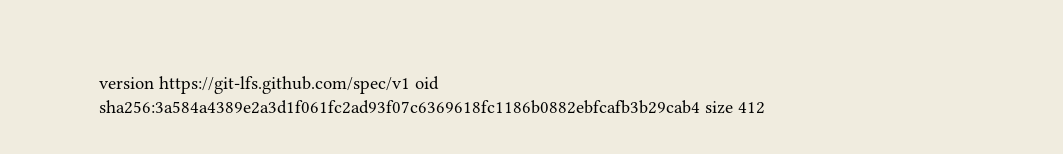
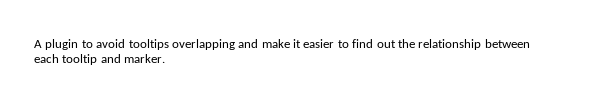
- version https://git-lfs.github.com/spec/v1 oid sha256:3a584a4389e2a3d1f061fc2ad93f07c6369618fc1186b0882ebfcafb3b29cab4 size 412
+ A plugin to avoid tooltips overlapping and make it easier to find out the relationship between each tooltip and marker.

